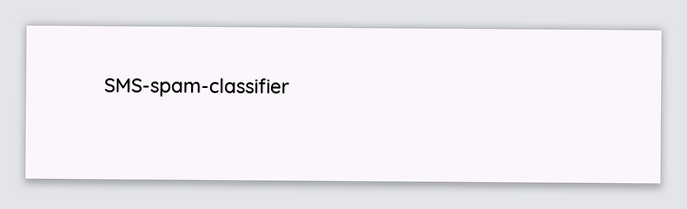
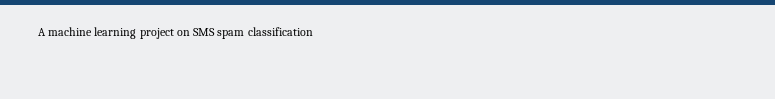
- SMS-spam-classifier
+ A machine learning project on SMS spam classification

